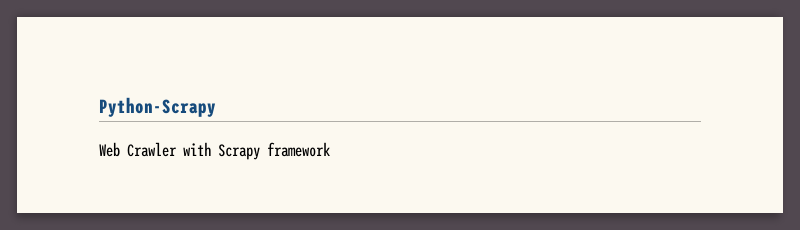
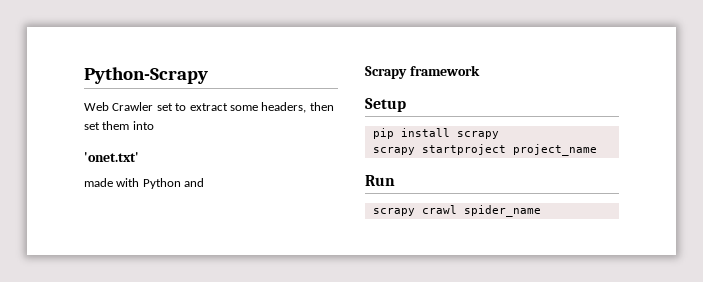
- Web Crawler with Scrapy framework
+ Web Crawler set to extract some headers, then set them into
+ 'onet.txt'
+ made with Python and
+ Scrapy framework
+ Setup
+ pip install scrapy
+ scrapy startproject project_name
+ Run
+ scrapy crawl spider_name

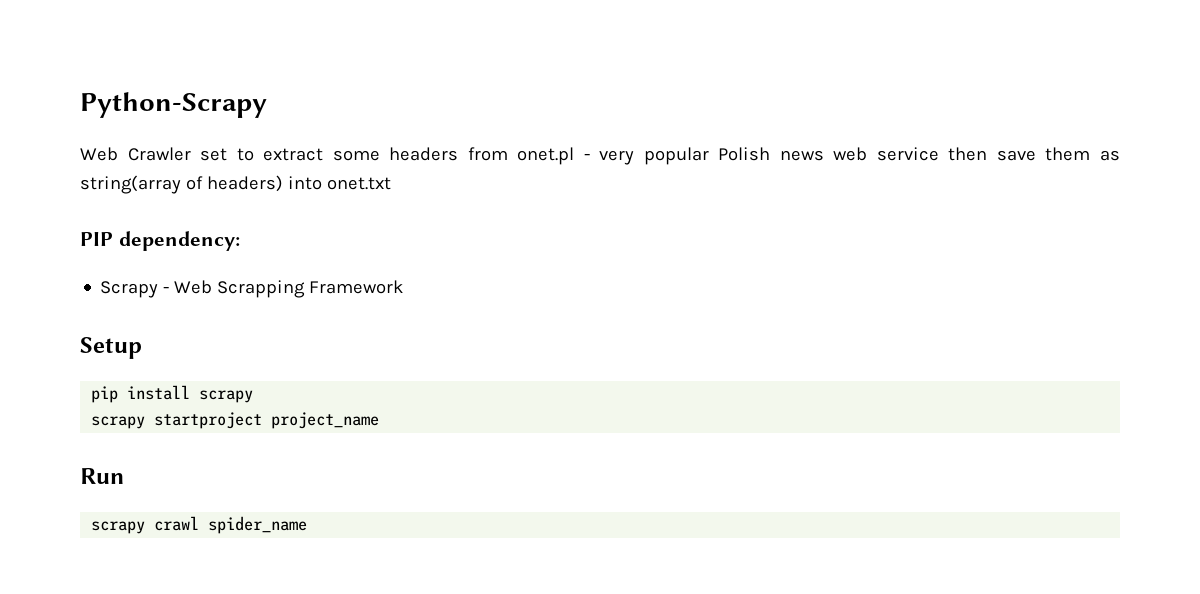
- Web Crawler set to extract some headers, then set them into
- 'onet.txt'
- made with Python and
- Scrapy framework
+ Web Crawler set to extract some headers from onet.pl - very popular Polish news web service then save them as string(array of headers) into onet.txt
+ PIP dependency:
+ Scrapy - Web Scrapping Framework

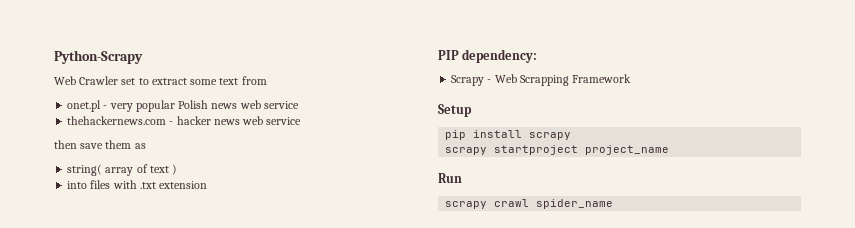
- Web Crawler set to extract some headers from onet.pl - very popular Polish news web service then save them as string(array of headers) into onet.txt
+ Web Crawler set to extract some text from
+ onet.pl - very popular Polish news web service
+ thehackernews.com - hacker news web service
+ then save them as
+ string( array of text )
+ into files with .txt extension

